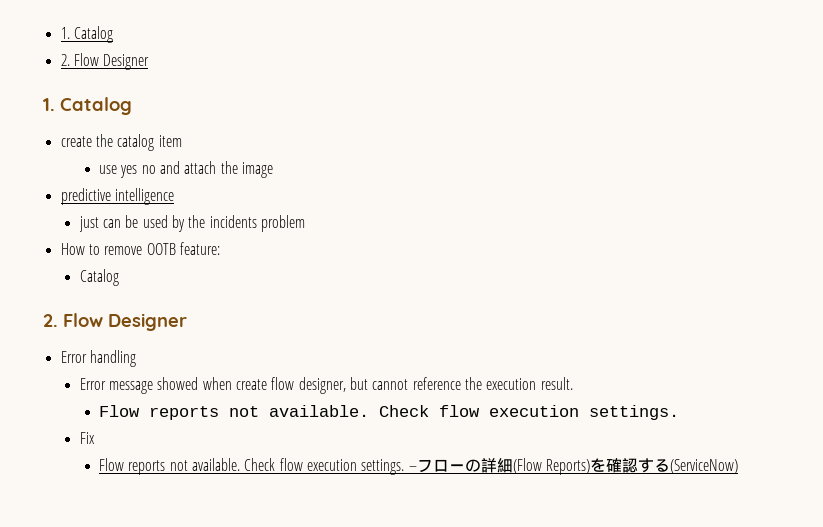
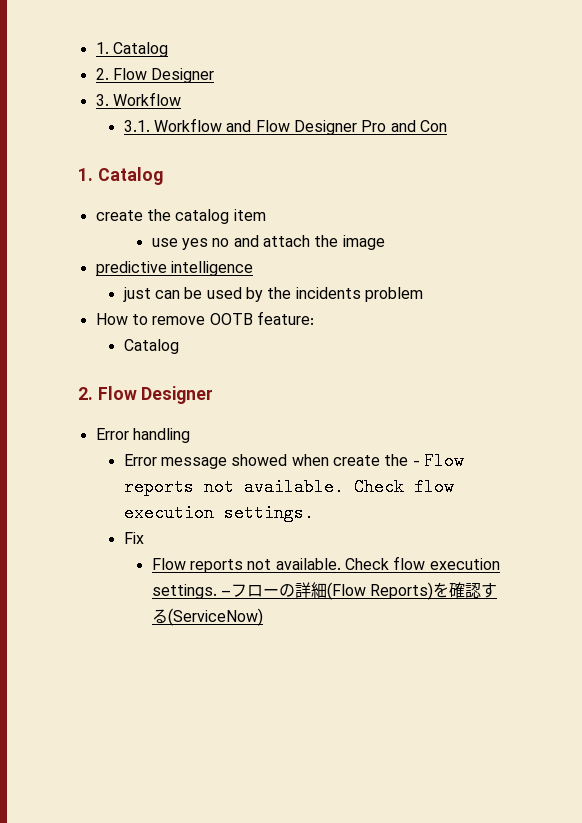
+ 3. Workflow
+ 3.1. Workflow and Flow Designer Pro and Con
- Error message showed when create flow designer, but cannot reference the execution result.
- Flow reports not available.
+ Error message showed when create the - Flow reports not available.

